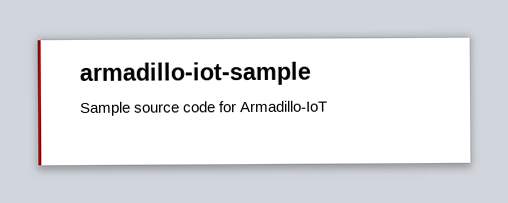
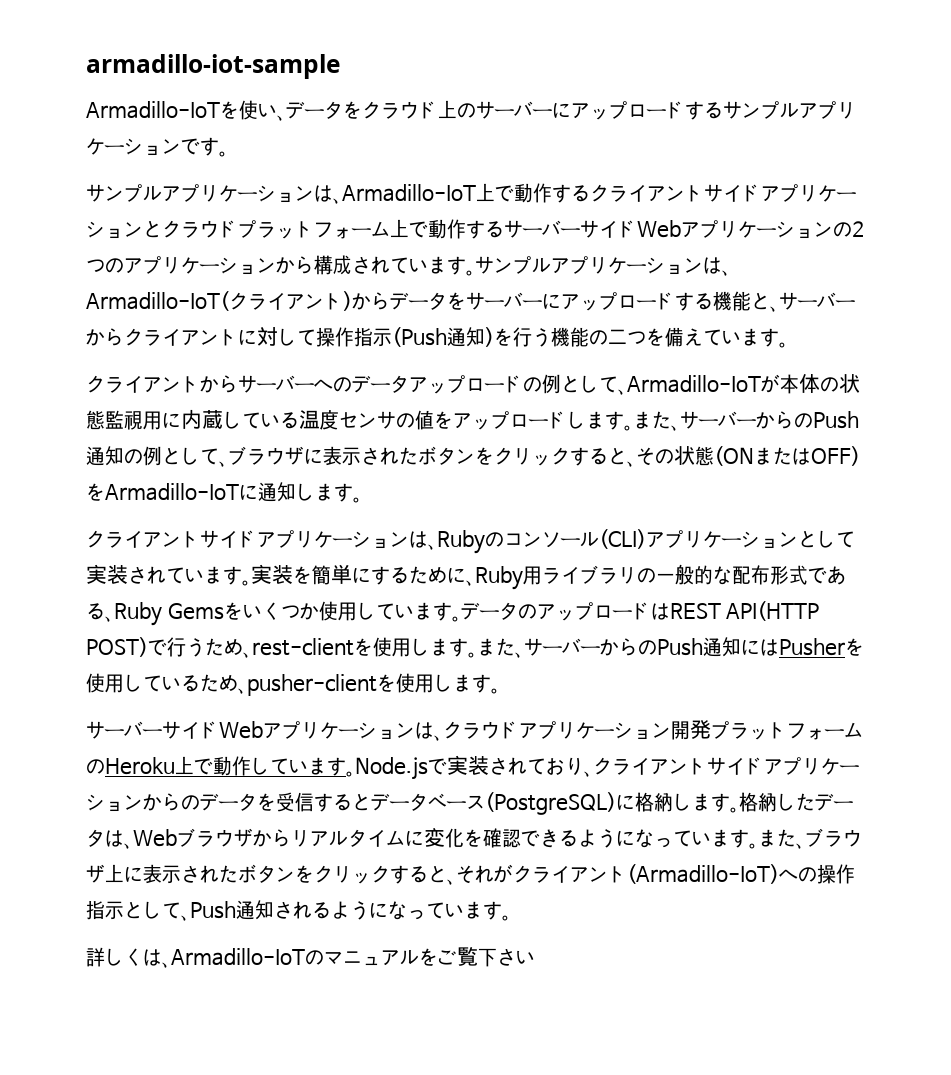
- Sample source code for Armadillo-IoT
+ Armadillo-IoTを使い、データをクラウド上のサーバーにアップロードするサンプルアプリケーションです。
+ サンプルアプリケーションは、Armadillo-IoT上で動作するクライアントサイドアプリケーションとクラウドプラットフォーム上で動作するサーバーサイドWebアプリケーションの2つのアプリケーションから構成されています。サンプルアプリケーションは、Armadillo-IoT(クライアント)からデータをサーバーにアップロードする機能と、サーバーからクライアントに対して操作指示(Push通知)を行う機能の二つを備えています。
+ クライアントからサーバーへのデータアップロードの例として、Armadillo-IoTが本体の状態監視用に内蔵している温度センサの値をアップロードします。また、サーバーからのPush通知の例として、ブラウザに表示されたボタンをクリックすると、その状態(ONまたはOFF)をArmadillo-IoTに通知します。
+ クライアントサイドアプリケーションは、Rubyのコンソール(CLI)アプリケーションとして実装されています。実装を簡単にするために、Ruby用ライブラリの一般的な配布形式である、Ruby Gemsをいくつか使用しています。データのアップロードはREST API(HTTP POST)で行うため、rest-clientを使用します。また、サーバーからのPush通知にはPusherを使用しているため、pusher-clientを使用します。
+ サーバーサイドWebアプリケーションは、クラウドアプリケーション開発プラットフォームのHeroku上で動作しています。Node.jsで実装されており、クライアントサイドアプリケーションからのデータを受信するとデータベース(PostgreSQL)に格納します。格納したデータは、Webブラウザからリアルタイムに変化を確認できるようになっています。また、ブラウザ上に表示されたボタンをクリックすると、それがクライアント(Armadillo-IoT)への操作指示として、Push通知されるようになっています。
+ 詳しくは、Armadillo-IoTのマニュアルをご覧下さい

